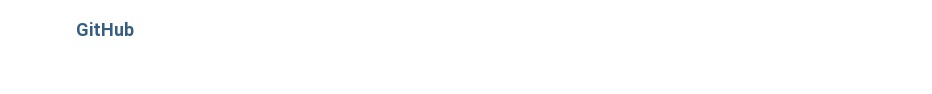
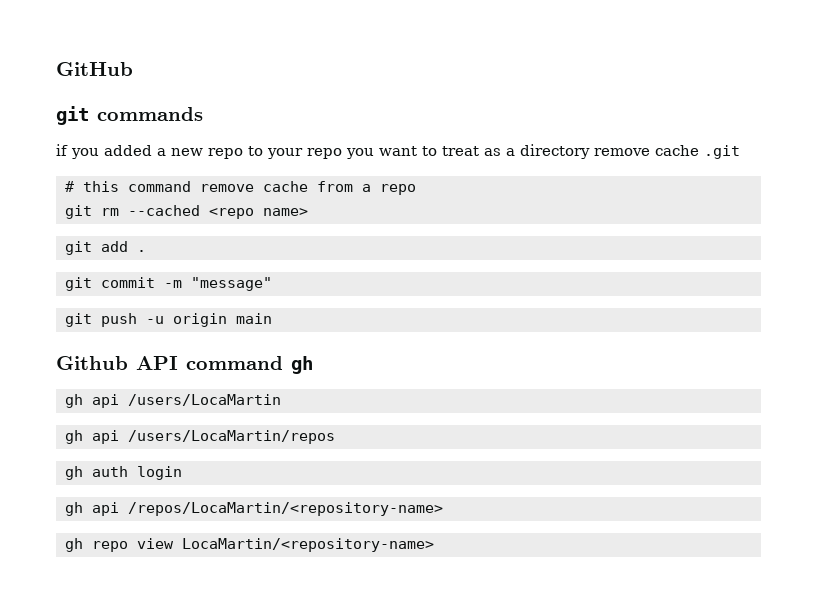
+ git commands
+ if you added a new repo to your repo you want to treat as a directory remove cache .git
+ # this command remove cache from a repo
+ git rm --cached <repo name>
+ git add .
+ git commit -m "message"
+ git push -u origin main
+ Github API command gh
+ gh api /users/LocaMartin
+ gh api /users/LocaMartin/repos
+ gh auth login
+ gh api /repos/LocaMartin/<repository-name>
+ gh repo view LocaMartin/<repository-name>

